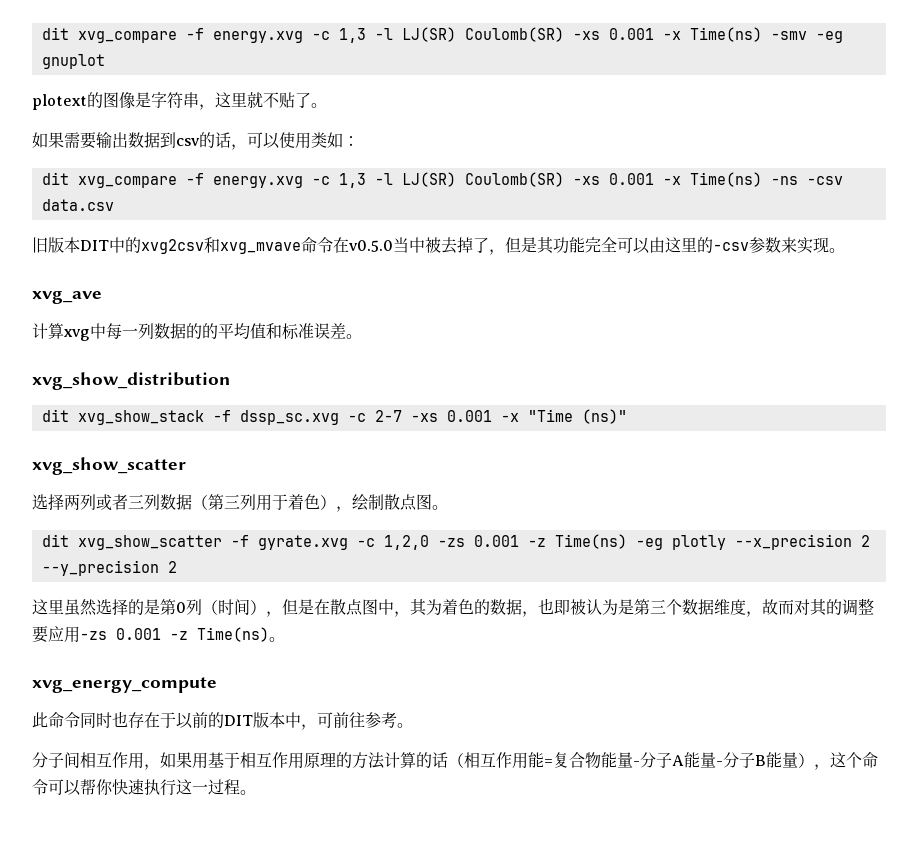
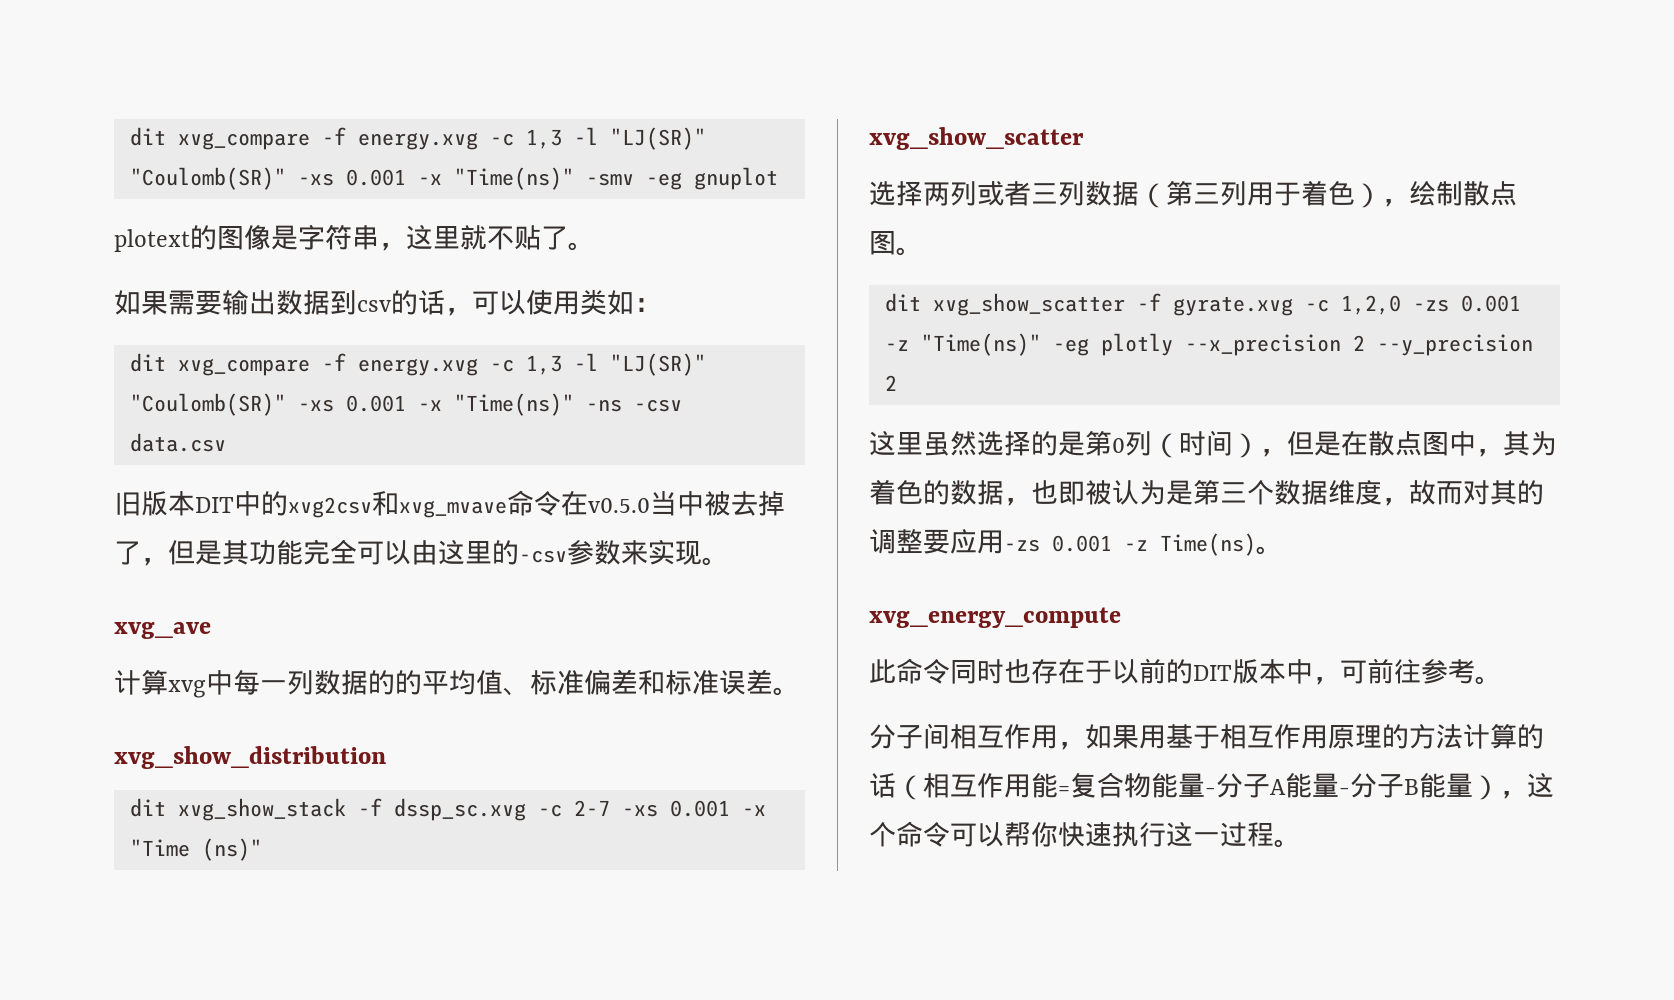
- dit xvg_compare -f energy.xvg -c 1,3 -l LJ(SR) Coulomb(SR) -xs 0.001 -x Time(ns) -smv -eg gnuplot
+ dit xvg_compare -f energy.xvg -c 1,3 -l "LJ(SR)" "Coulomb(SR)" -xs 0.001 -x "Time(ns)" -smv -eg gnuplot
- dit xvg_compare -f energy.xvg -c 1,3 -l LJ(SR) Coulomb(SR) -xs 0.001 -x Time(ns) -ns -csv data.csv
+ dit xvg_compare -f energy.xvg -c 1,3 -l "LJ(SR)" "Coulomb(SR)" -xs 0.001 -x "Time(ns)" -ns -csv data.csv
- 计算xvg中每一列数据的的平均值和标准误差。
+ 计算xvg中每一列数据的的平均值、标准偏差和标准误差。
- dit xvg_show_scatter -f gyrate.xvg -c 1,2,0 -zs 0.001 -z Time(ns) -eg plotly --x_precision 2 --y_precision 2
+ dit xvg_show_scatter -f gyrate.xvg -c 1,2,0 -zs 0.001 -z "Time(ns)" -eg plotly --x_precision 2 --y_precision 2

